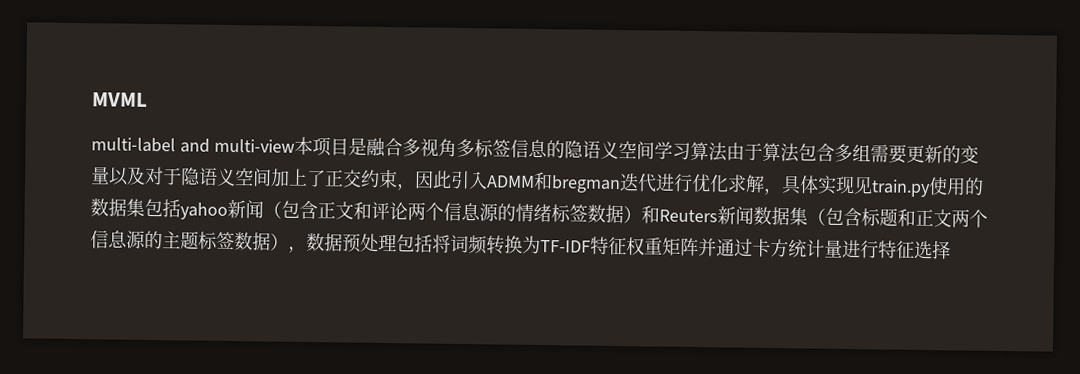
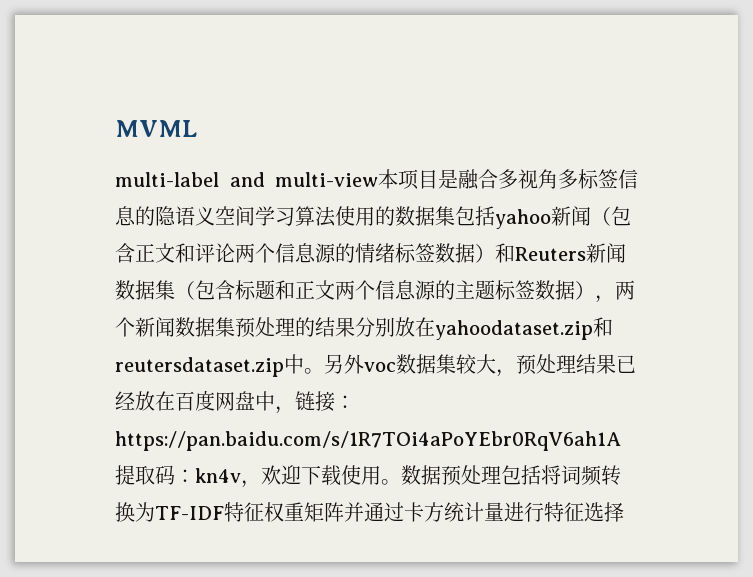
- multi-label and multi-view本项目是融合多视角多标签信息的隐语义空间学习算法由于算法包含多组需要更新的变量以及对于隐语义空间加上了正交约束，因此引入ADMM和bregman迭代进行优化求解，具体实现见train.py使用的数据集包括yahoo新闻（包含正文和评论两个信息源的情绪标签数据）和Reuters新闻数据集（包含标题和正文两个信息源的主题标签数据），数据预处理包括将词频转换为TF-IDF特征权重矩阵并通过卡方统计量进行特征选择
+ multi-label and multi-view本项目是融合多视角多标签信息的隐语义空间学习算法使用的数据集包括yahoo新闻（包含正文和评论两个信息源的情绪标签数据）和Reuters新闻数据集（包含标题和正文两个信息源的主题标签数据），两个新闻数据集预处理的结果分别放在yahoodataset.zip和reutersdataset.zip中。另外voc数据集较大，预处理结果已经放在百度网盘中，链接：https://pan.baidu.com/s/1R7TOi4aPoYEbr0RqV6ah1A提取码：kn4v，欢迎下载使用。数据预处理包括将词频转换为TF-IDF特征权重矩阵并通过卡方统计量进行特征选择

